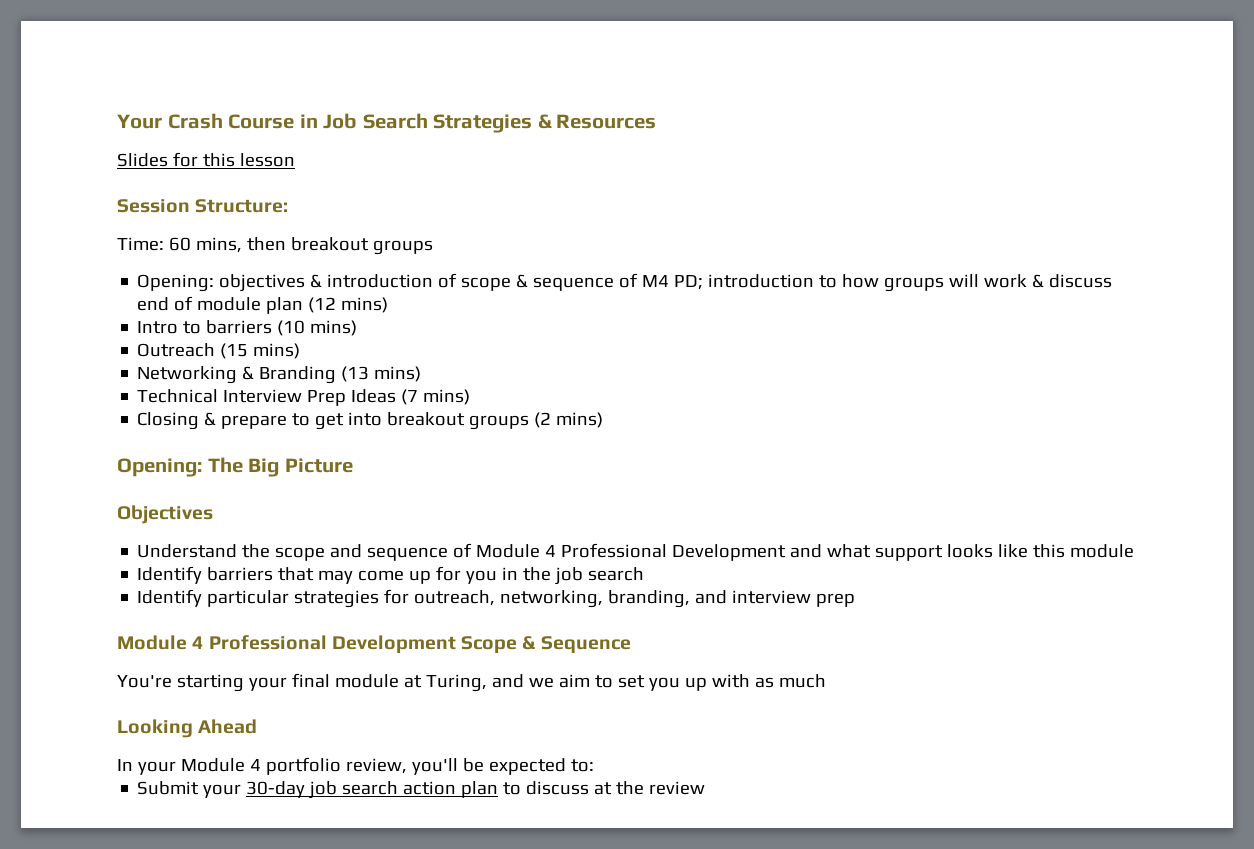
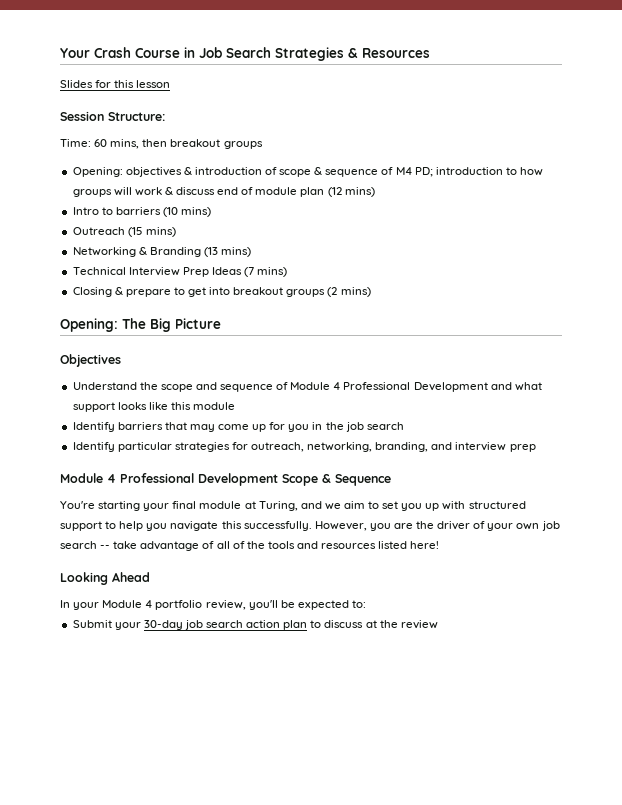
- You're starting your final module at Turing, and we aim to set you up with as much
+ You're starting your final module at Turing, and we aim to set you up with structured support to help you navigate this successfully. However, you are the driver of your own job search -- take advantage of all of the tools and resources listed here!

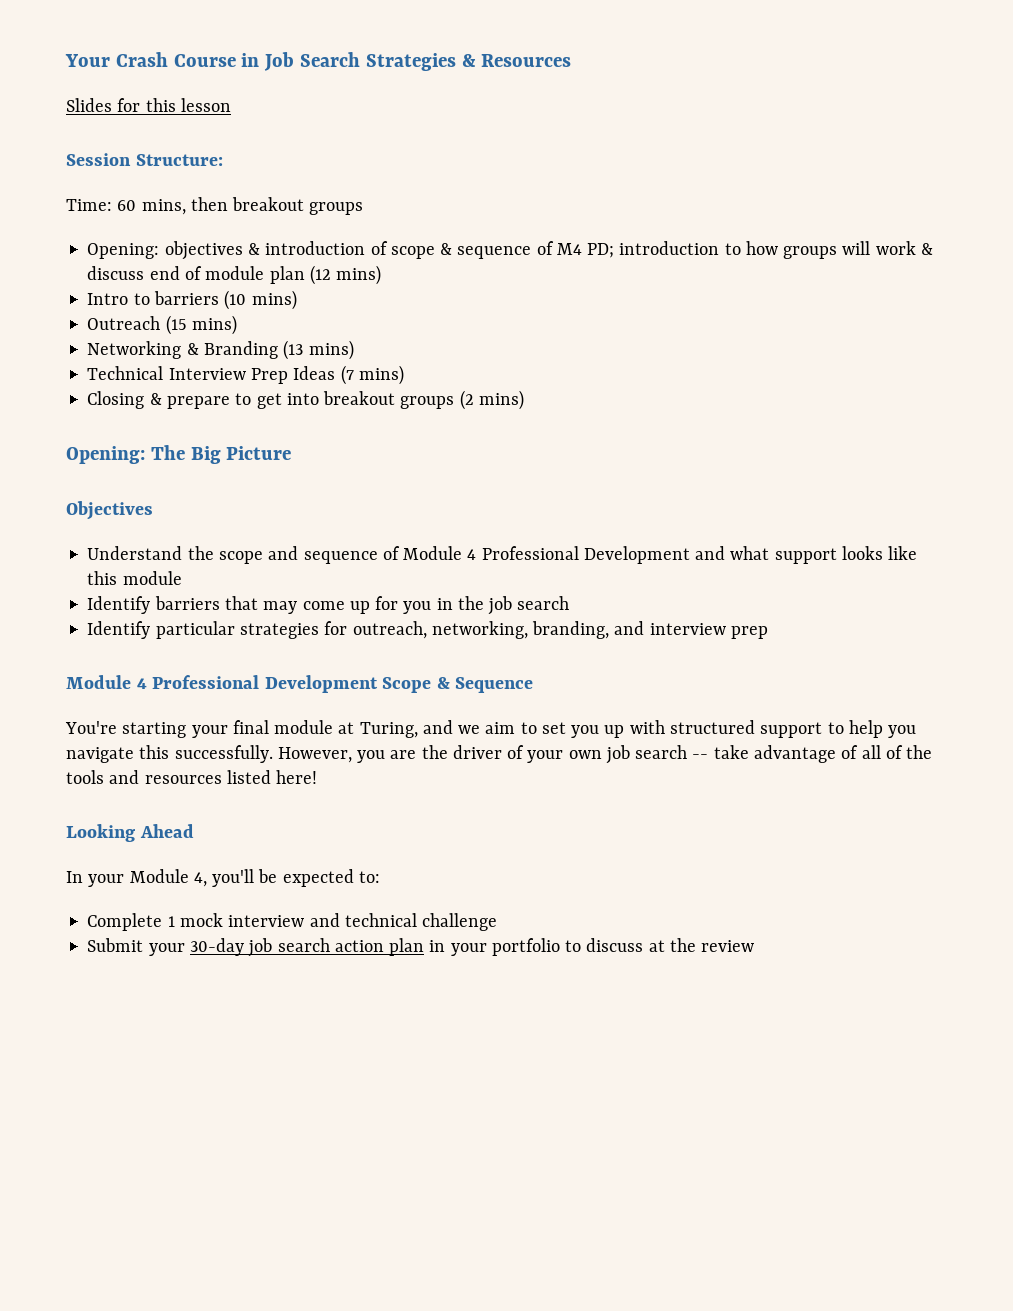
- In your Module 4 portfolio review, you'll be expected to:
+ In your Module 4, you'll be expected to:
+ Complete 1 mock interview and technical challenge
- Submit your 30-day job search action plan to discuss at the review
+ Submit your 30-day job search action plan in your portfolio to discuss at the review

